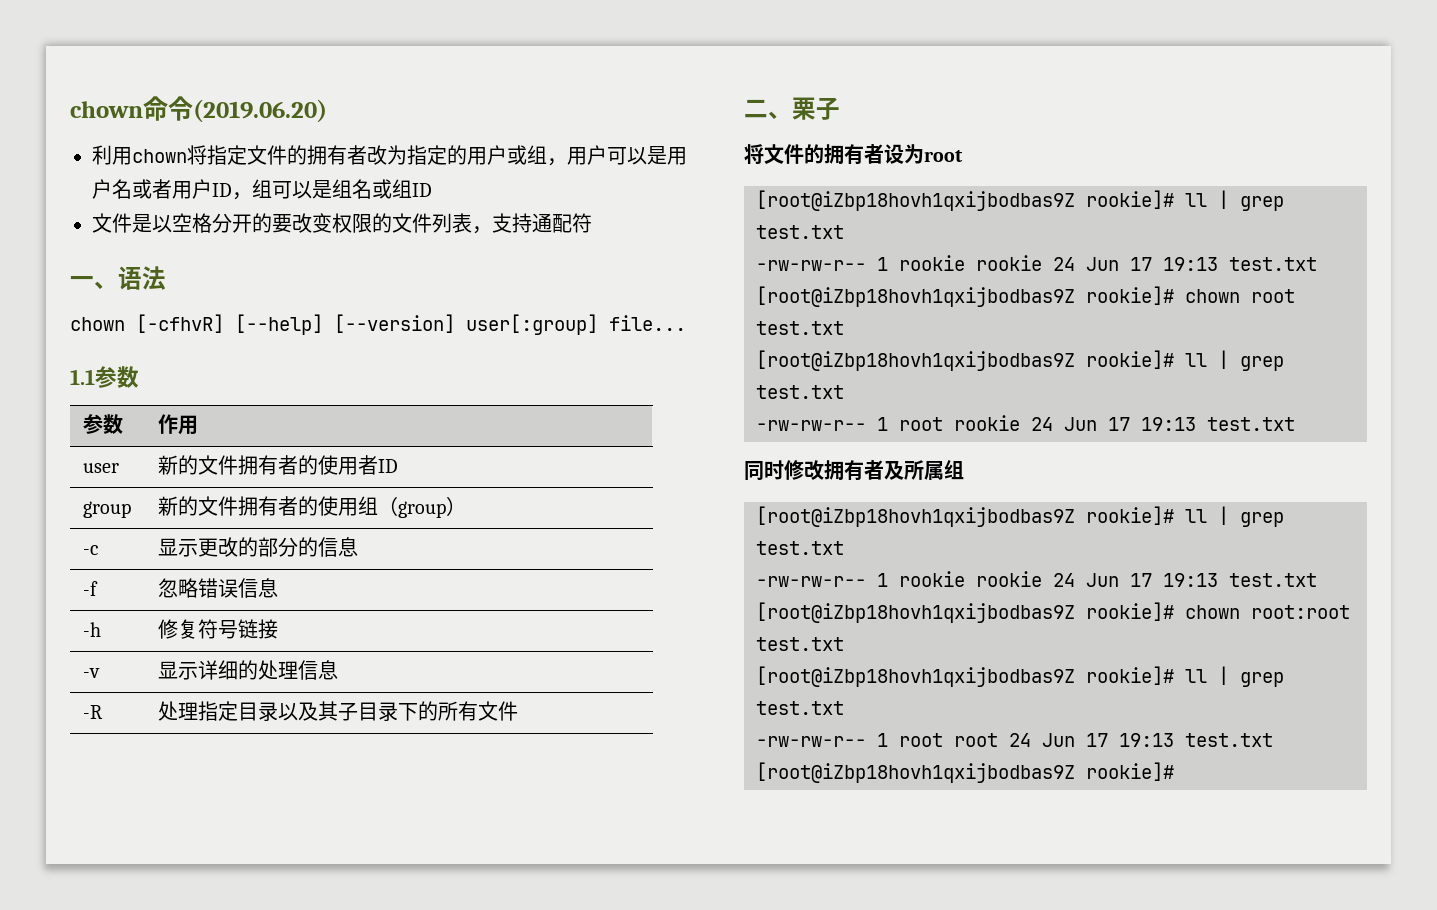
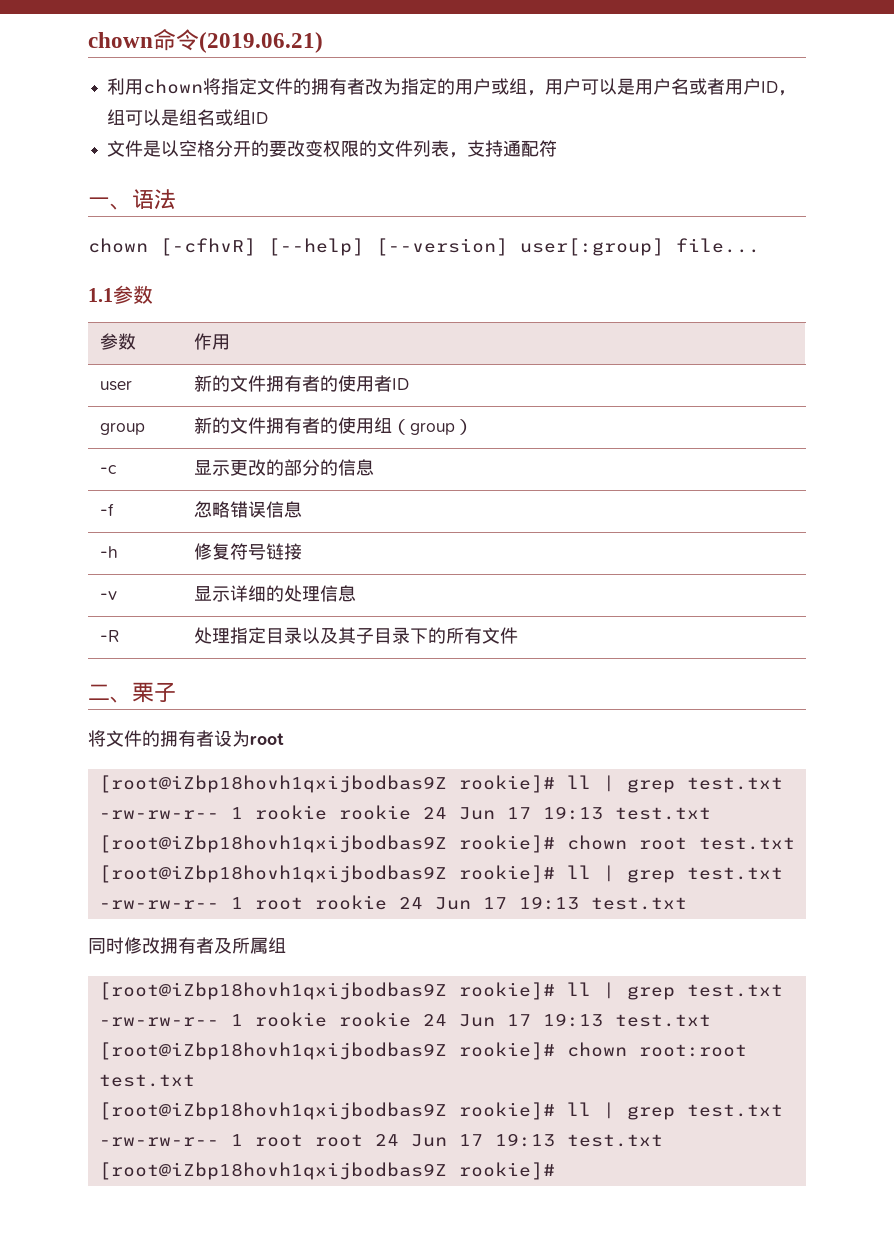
- chown命令(2019.06.20)
+ chown命令(2019.06.21)

